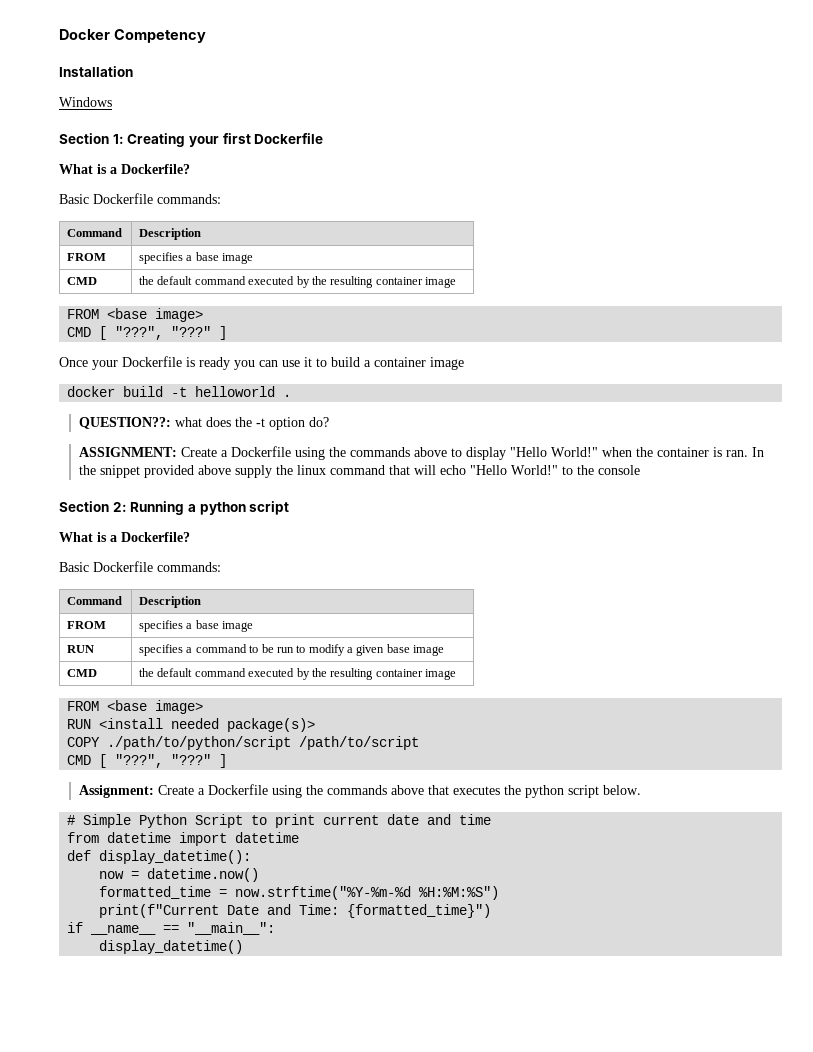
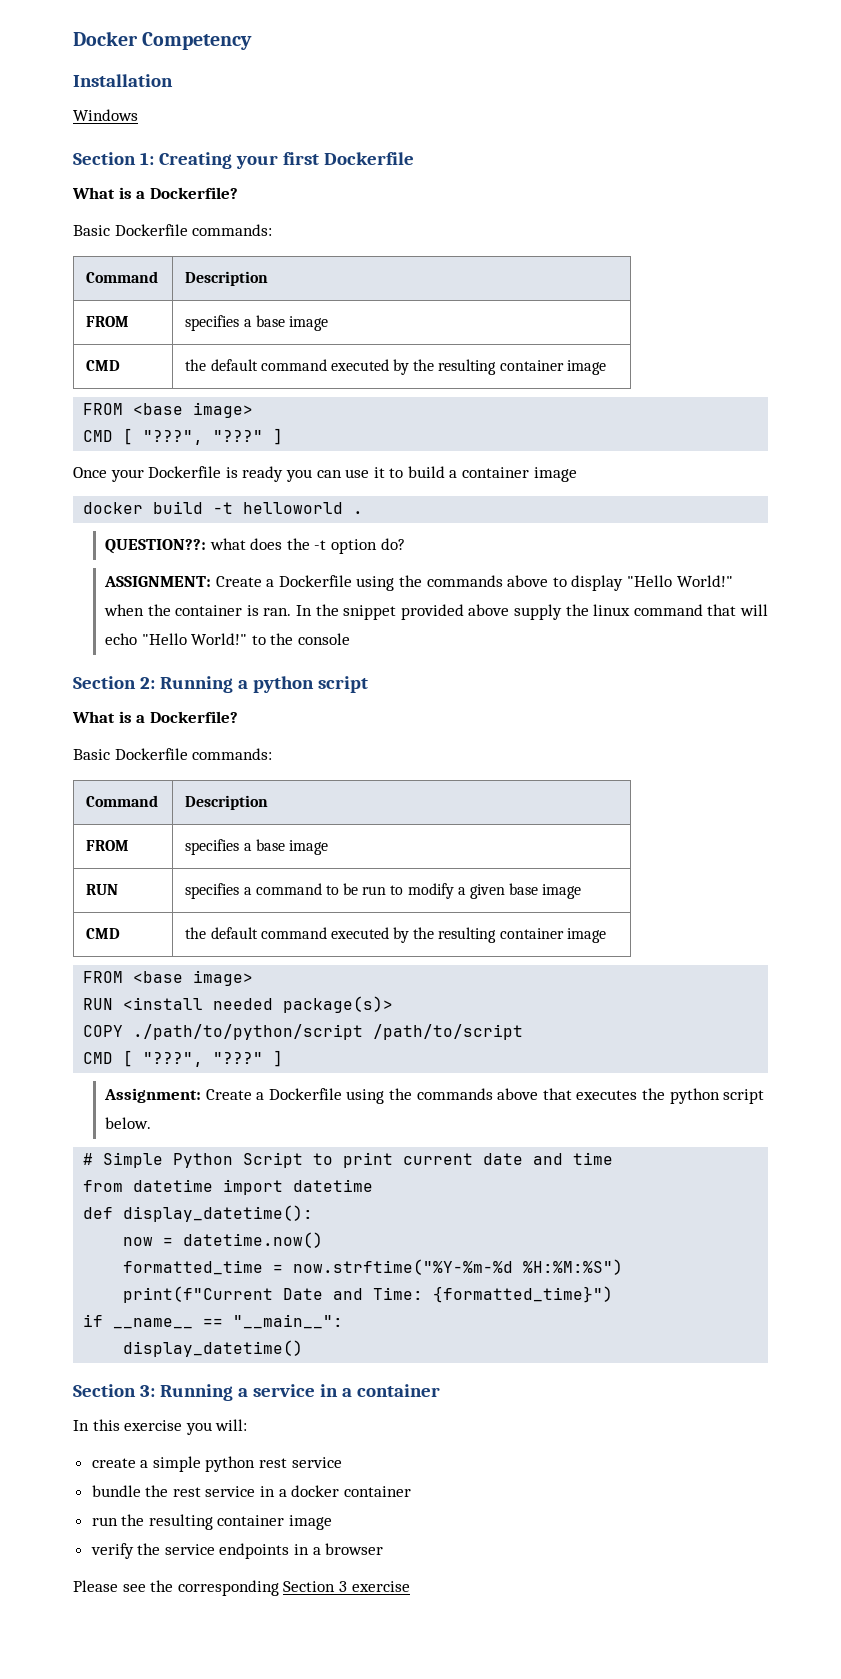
+ Section 3: Running a service in a container
+ In this exercise you will:
+ create a simple python rest service
+ bundle the rest service in a docker container
+ run the resulting container image
+ verify the service endpoints in a browser
+ Please see the corresponding Section 3 exercise

